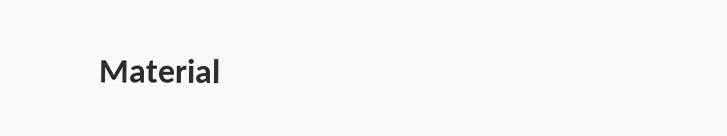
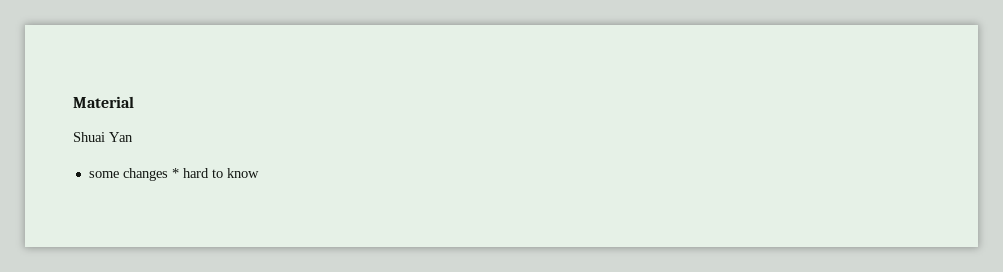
+ Shuai Yan
+ some changes * hard to know

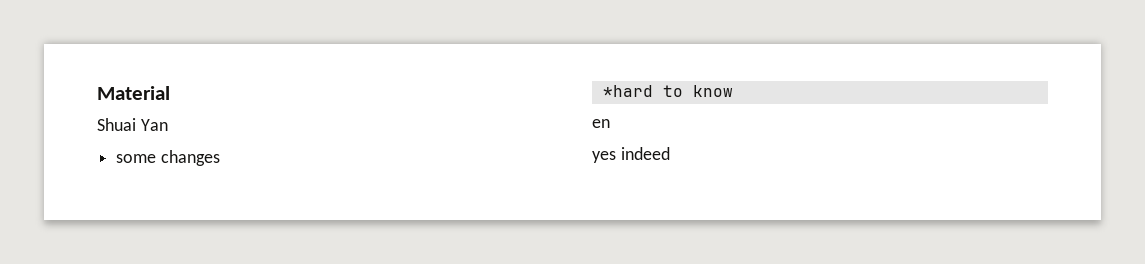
- some changes * hard to know
+ some changes
+ *hard to know
+ en
+ yes indeed

